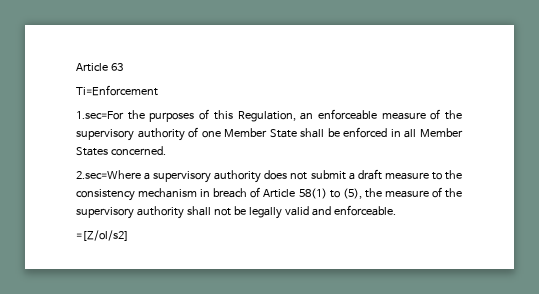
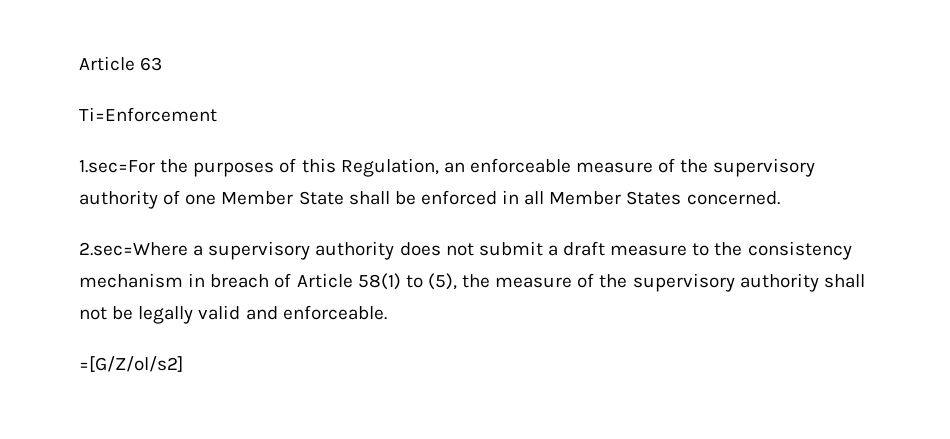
- =[Z/ol/s2]
+ =[G/Z/ol/s2]

